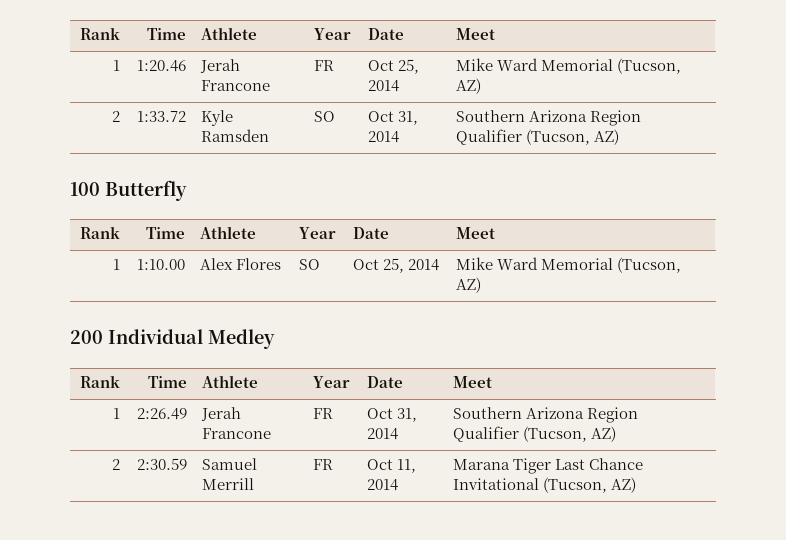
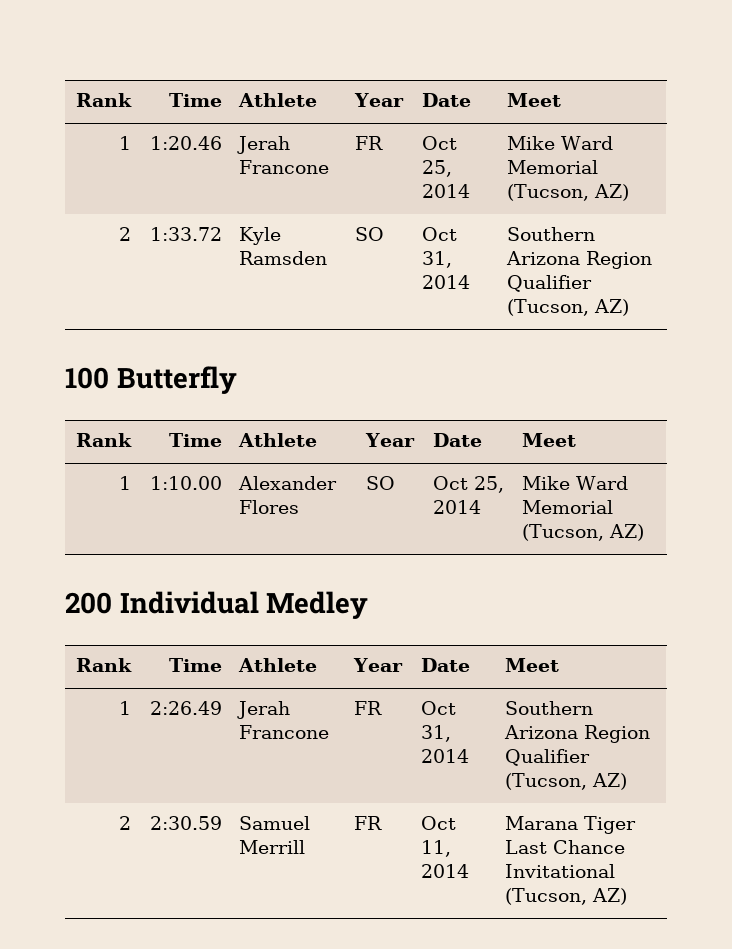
- 1 | 1:10.00 | Alex Flores | SO | Oct 25, 2014 | Mike Ward Memorial (Tucson, AZ)
+ 1 | 1:10.00 | Alexander Flores | SO | Oct 25, 2014 | Mike Ward Memorial (Tucson, AZ)

